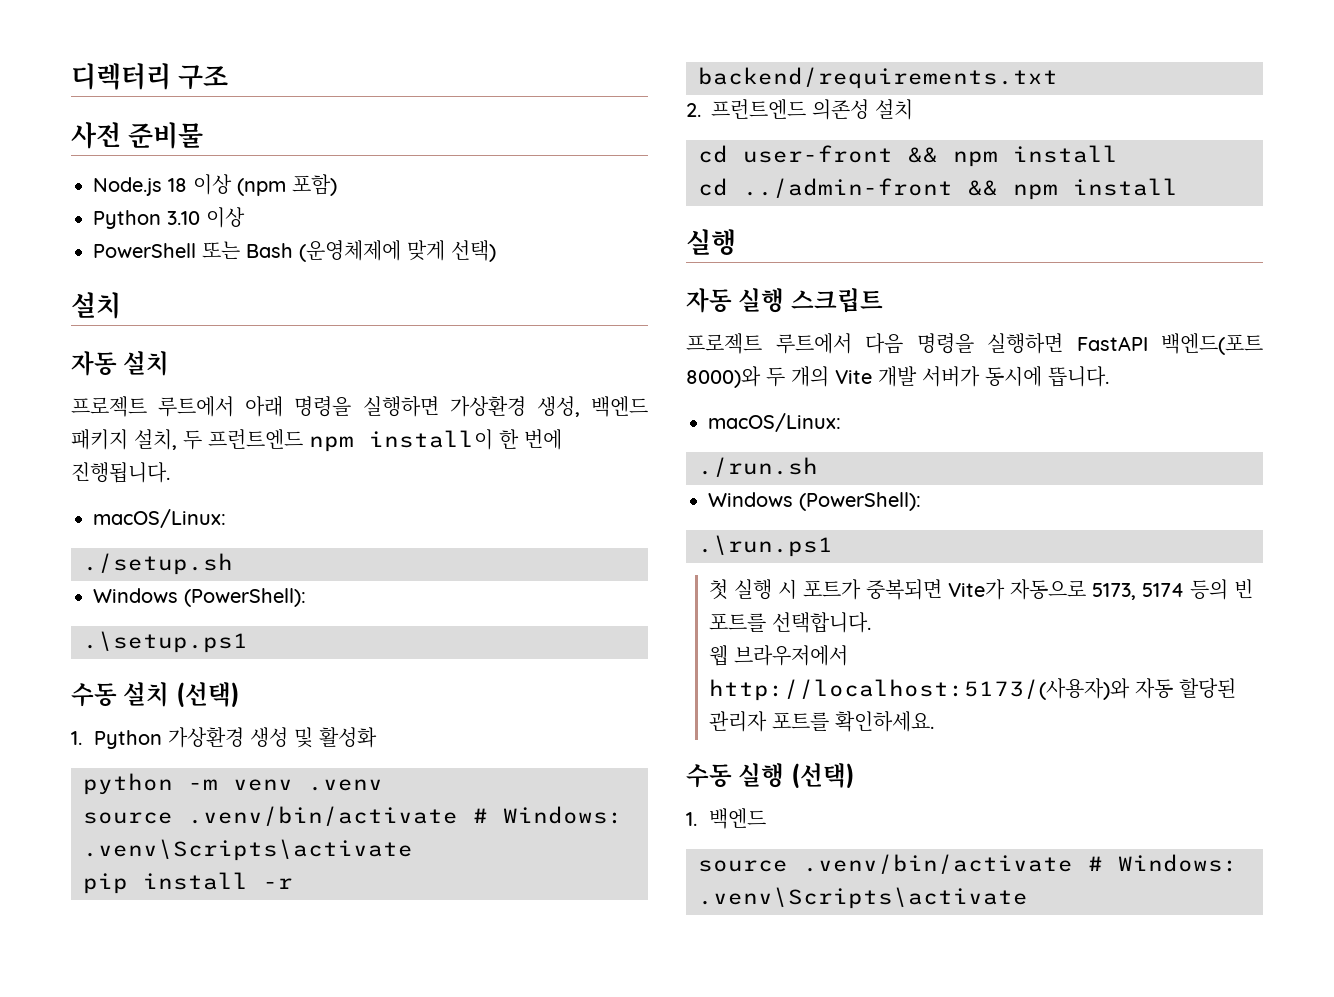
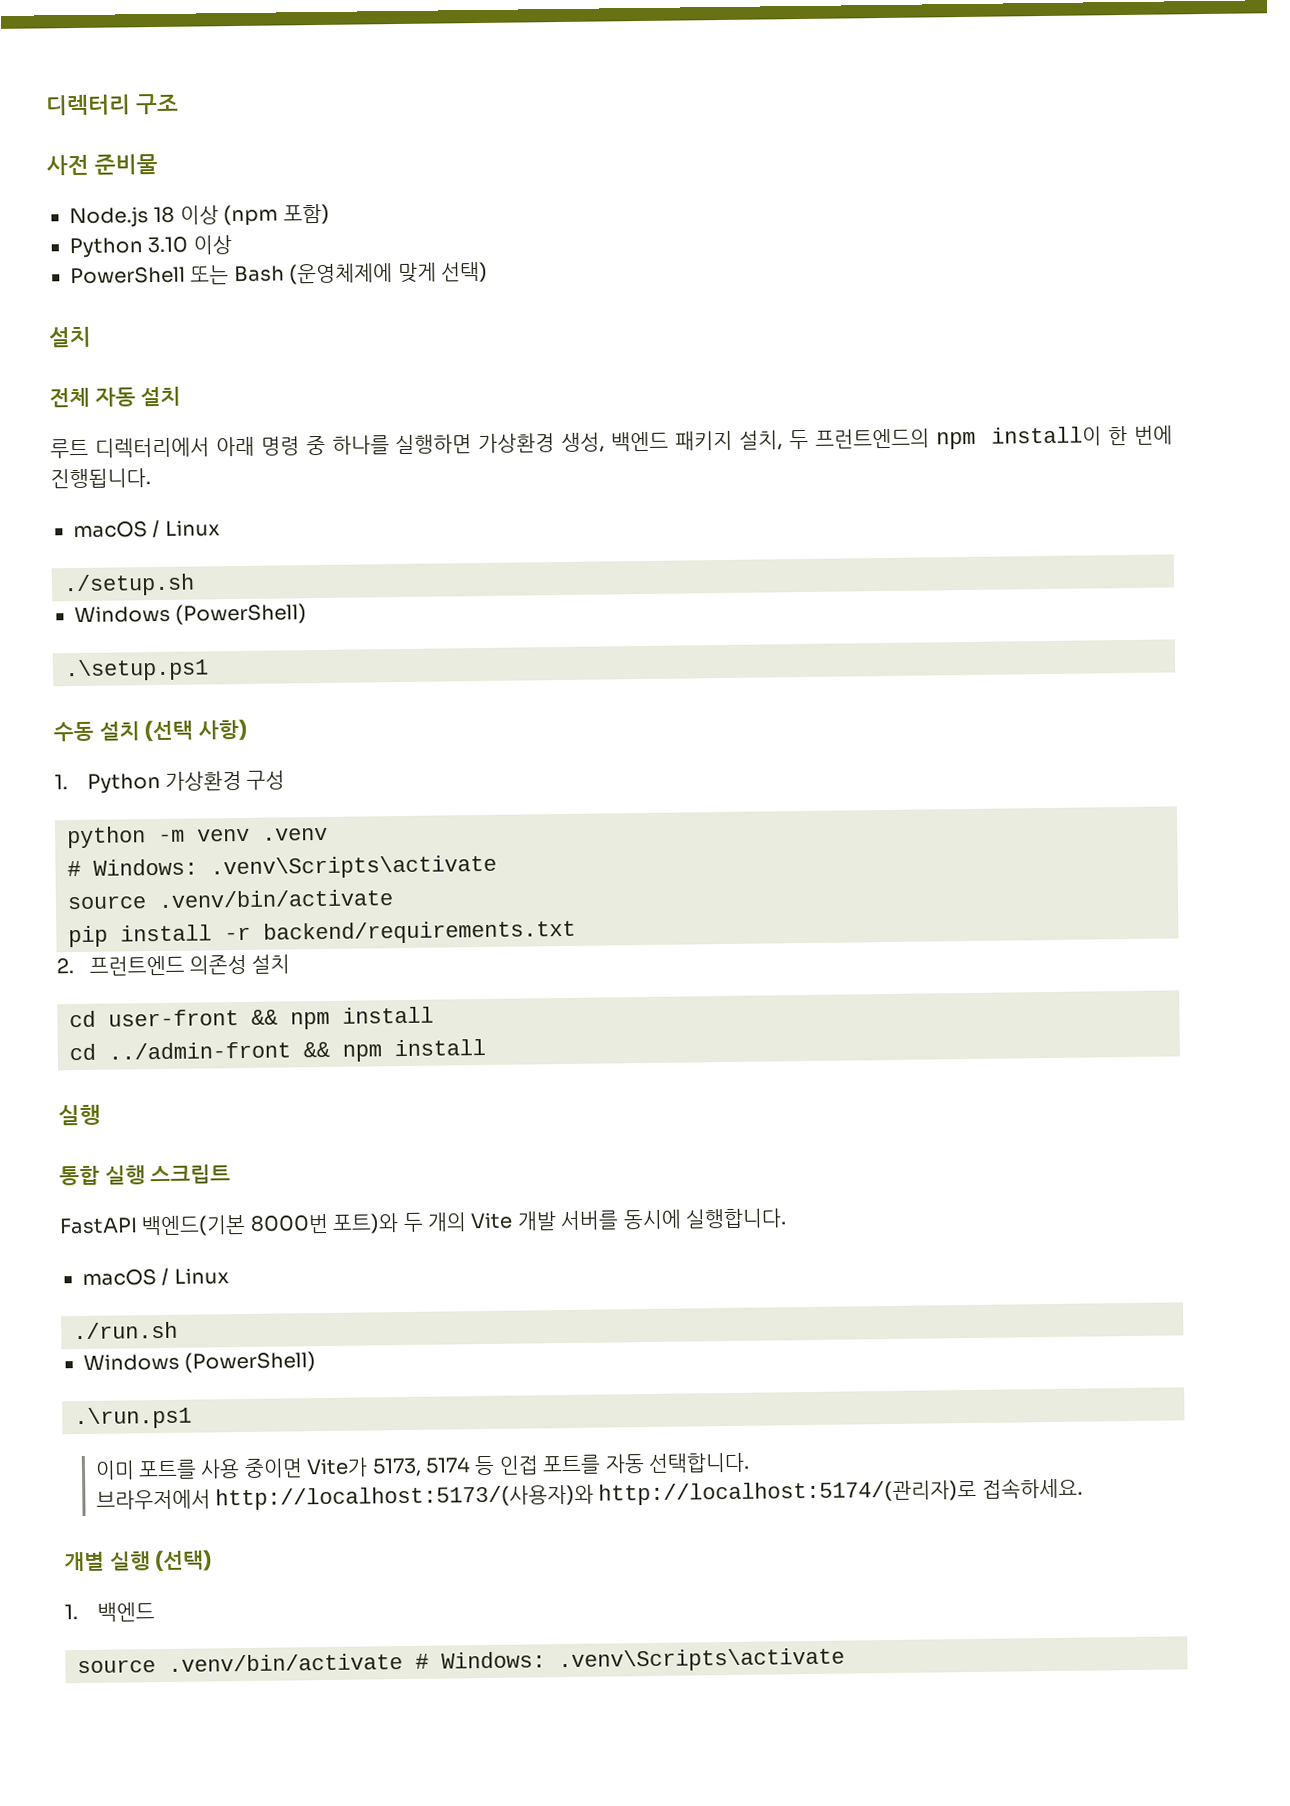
- 자동 설치
+ 전체 자동 설치
- 프로젝트 루트에서 아래 명령을 실행하면 가상환경 생성, 백엔드 패키지 설치, 두 프런트엔드 npm install이 한 번에 진행됩니다.
- macOS/Linux:
+ 루트 디렉터리에서 아래 명령 중 하나를 실행하면 가상환경 생성, 백엔드 패키지 설치, 두 프런트엔드의 npm install이 한 번에 진행됩니다.
+ macOS / Linux
  ./setup.sh
- Windows (PowerShell):
+ Windows (PowerShell)
- 수동 설치 (선택)
+ 수동 설치 (선택 사항)
- 1. Python 가상환경 생성 및 활성화
+ 1. Python 가상환경 구성
  python -m venv .venv
- source .venv/bin/activate # Windows: .venv\Scripts\activate
+ # Windows: .venv\Scripts\activate
+ source .venv/bin/activate
- 자동 실행 스크립트
+ 통합 실행 스크립트
- 프로젝트 루트에서 다음 명령을 실행하면 FastAPI 백엔드(포트 8000)와 두 개의 Vite 개발 서버가 동시에 뜹니다.
- macOS/Linux:
+ FastAPI 백엔드(기본 8000번 포트)와 두 개의 Vite 개발 서버를 동시에 실행합니다.
+ macOS / Linux
  ./run.sh
- Windows (PowerShell):
+ Windows (PowerShell)
- 첫 실행 시 포트가 중복되면 Vite가 자동으로 5173, 5174 등의 빈 포트를 선택합니다.
+ 이미 포트를 사용 중이면 Vite가 5173, 5174 등 인접 포트를 자동 선택합니다.
- 웹 브라우저에서 http://localhost:5173/(사용자)와 자동 할당된 관리자 포트를 확인하세요.
- 수동 실행 (선택)
+ 브라우저에서 http://localhost:5173/(사용자)와 http://localhost:5174/(관리자)로 접속하세요.
+ 개별 실행 (선택)

